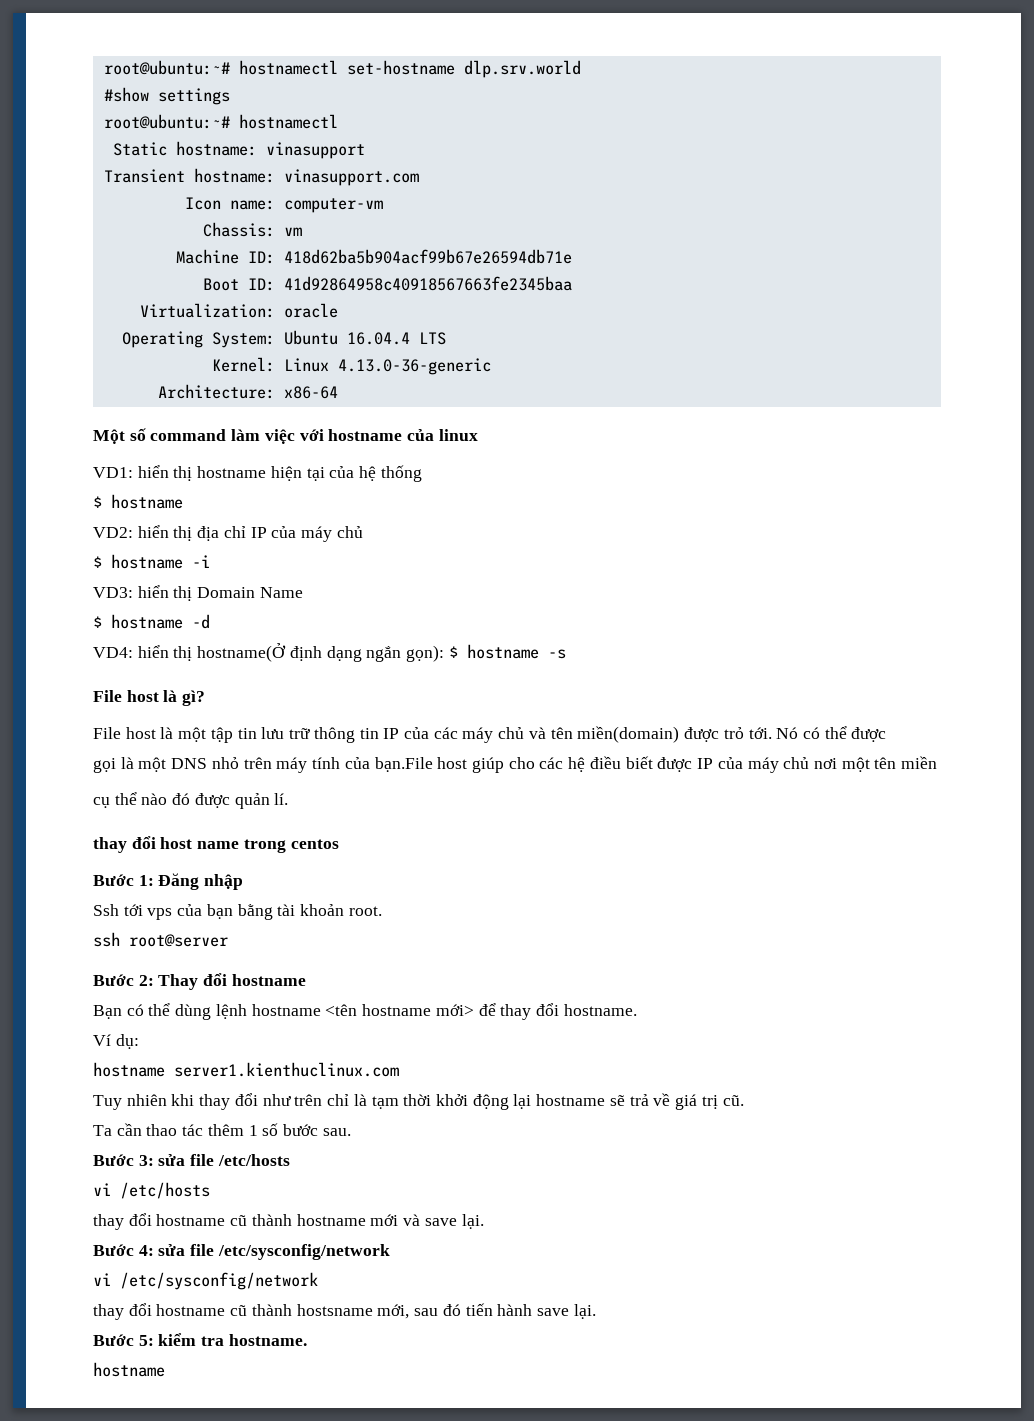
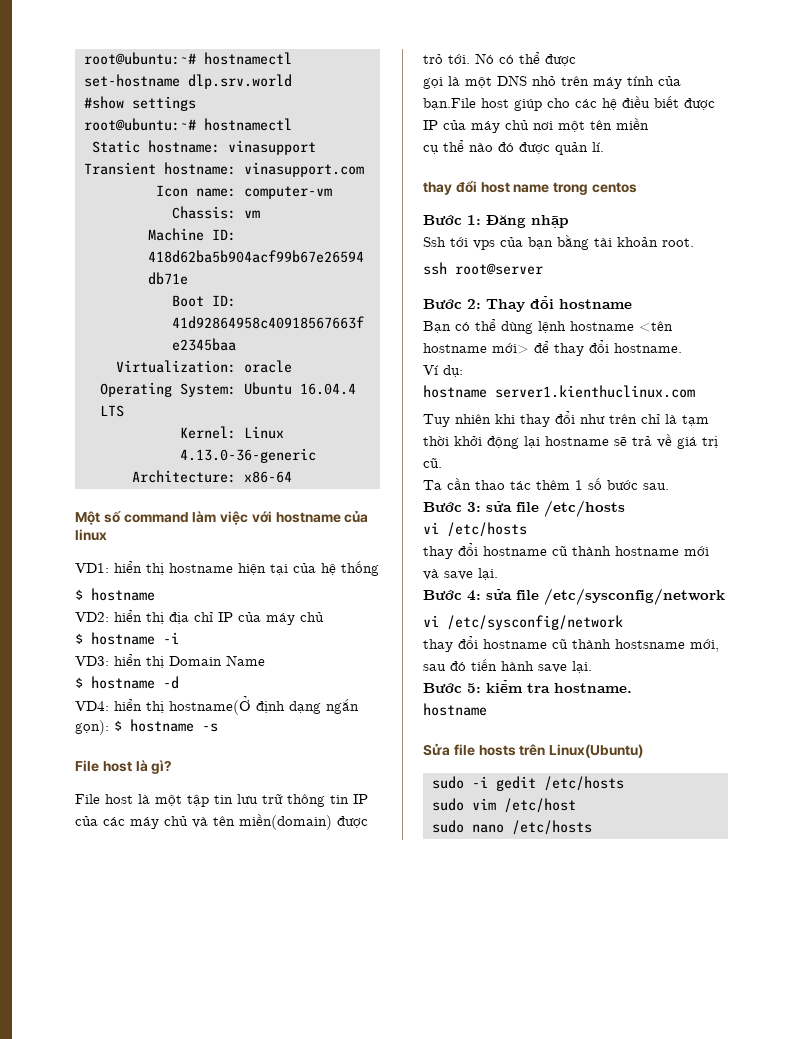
+ Sửa file hosts trên Linux(Ubuntu)
+ sudo -i gedit /etc/hosts
+ sudo vim /etc/host
+ sudo nano /etc/hosts

